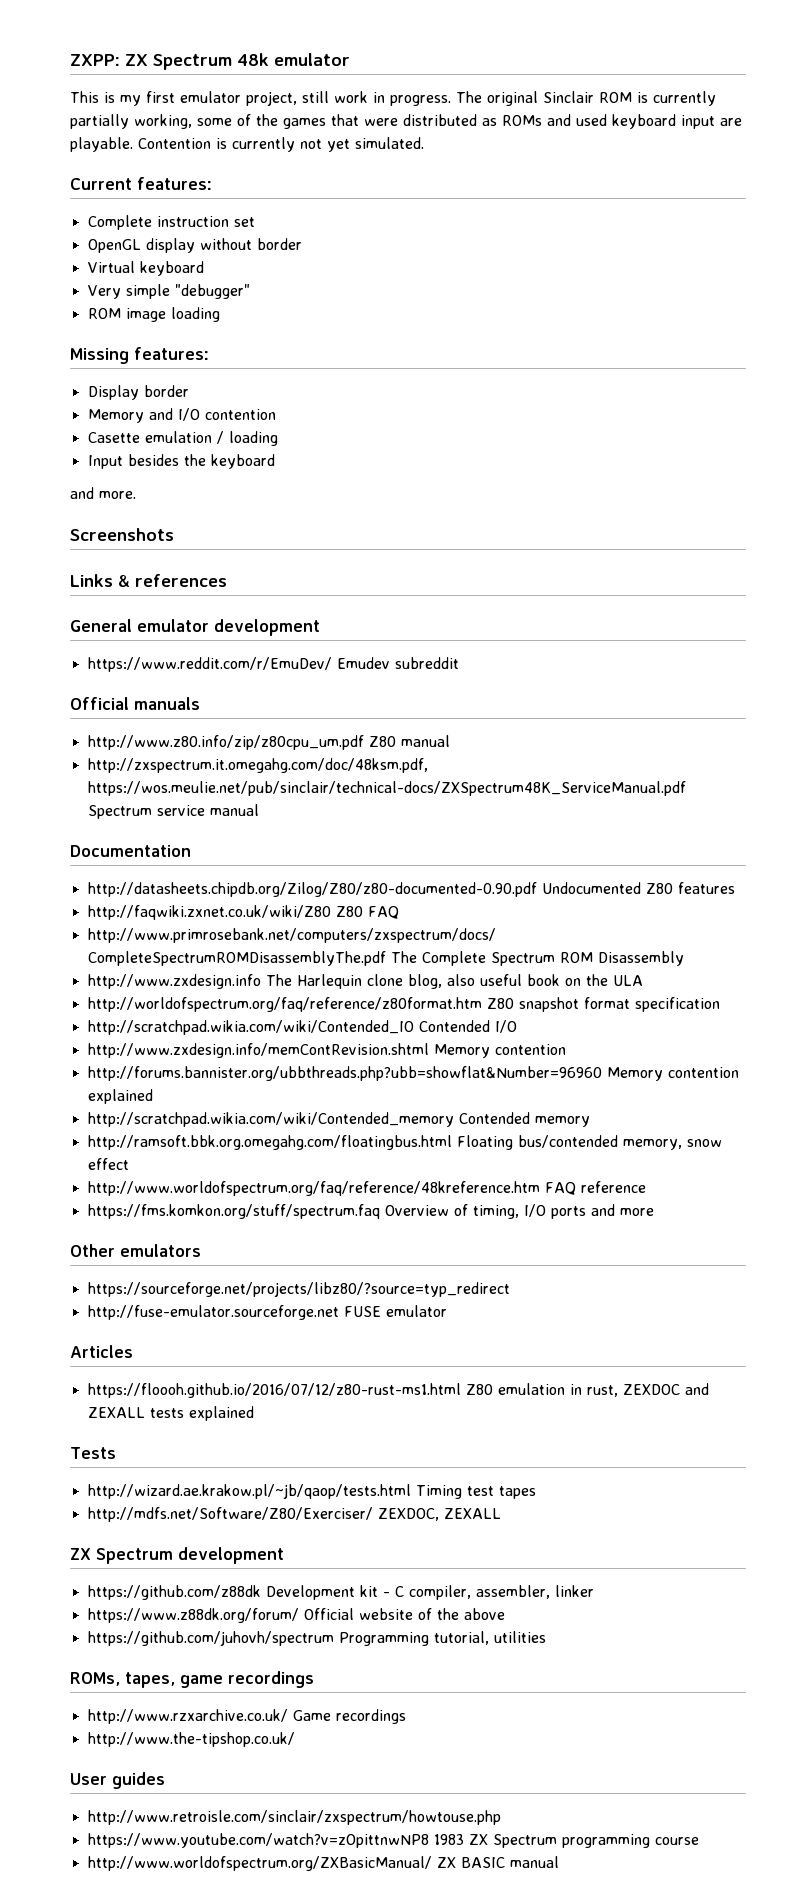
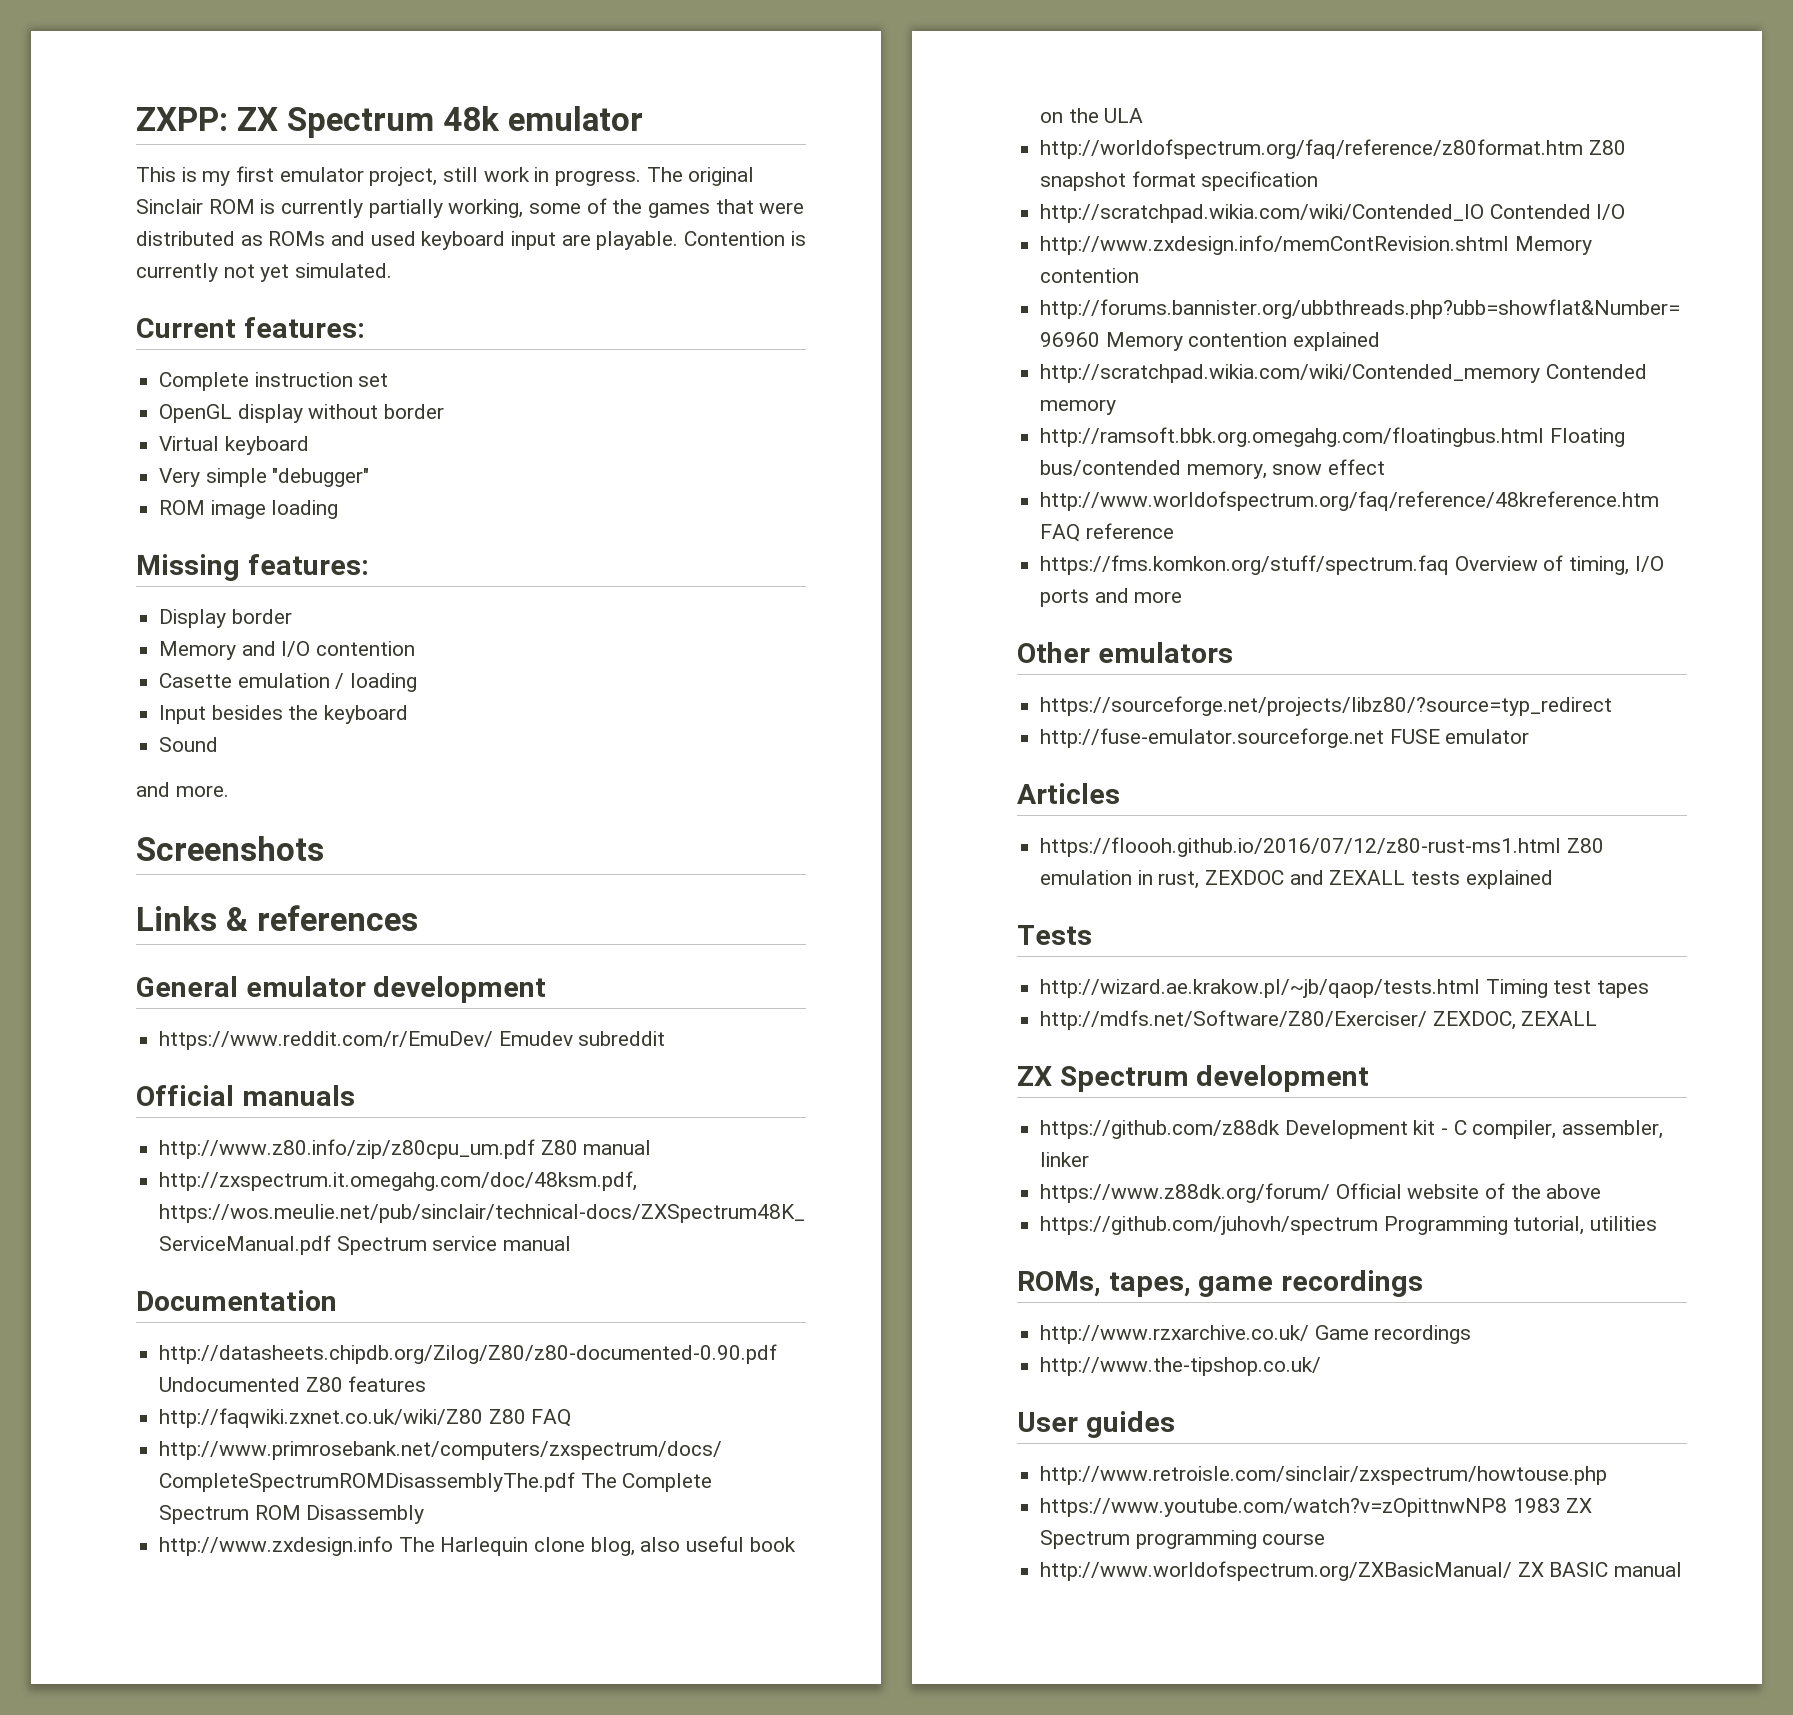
+ Sound

